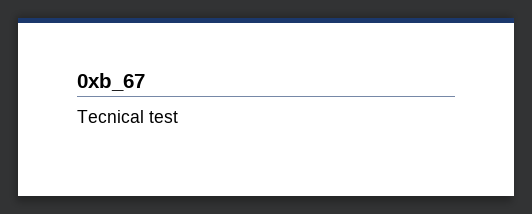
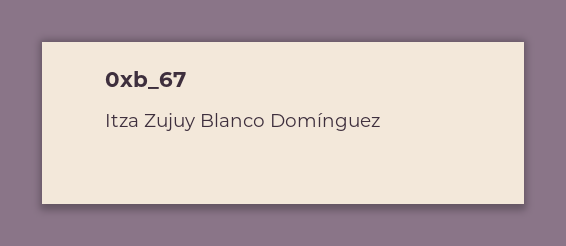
- Tecnical test
+ Itza Zujuy Blanco Domínguez

